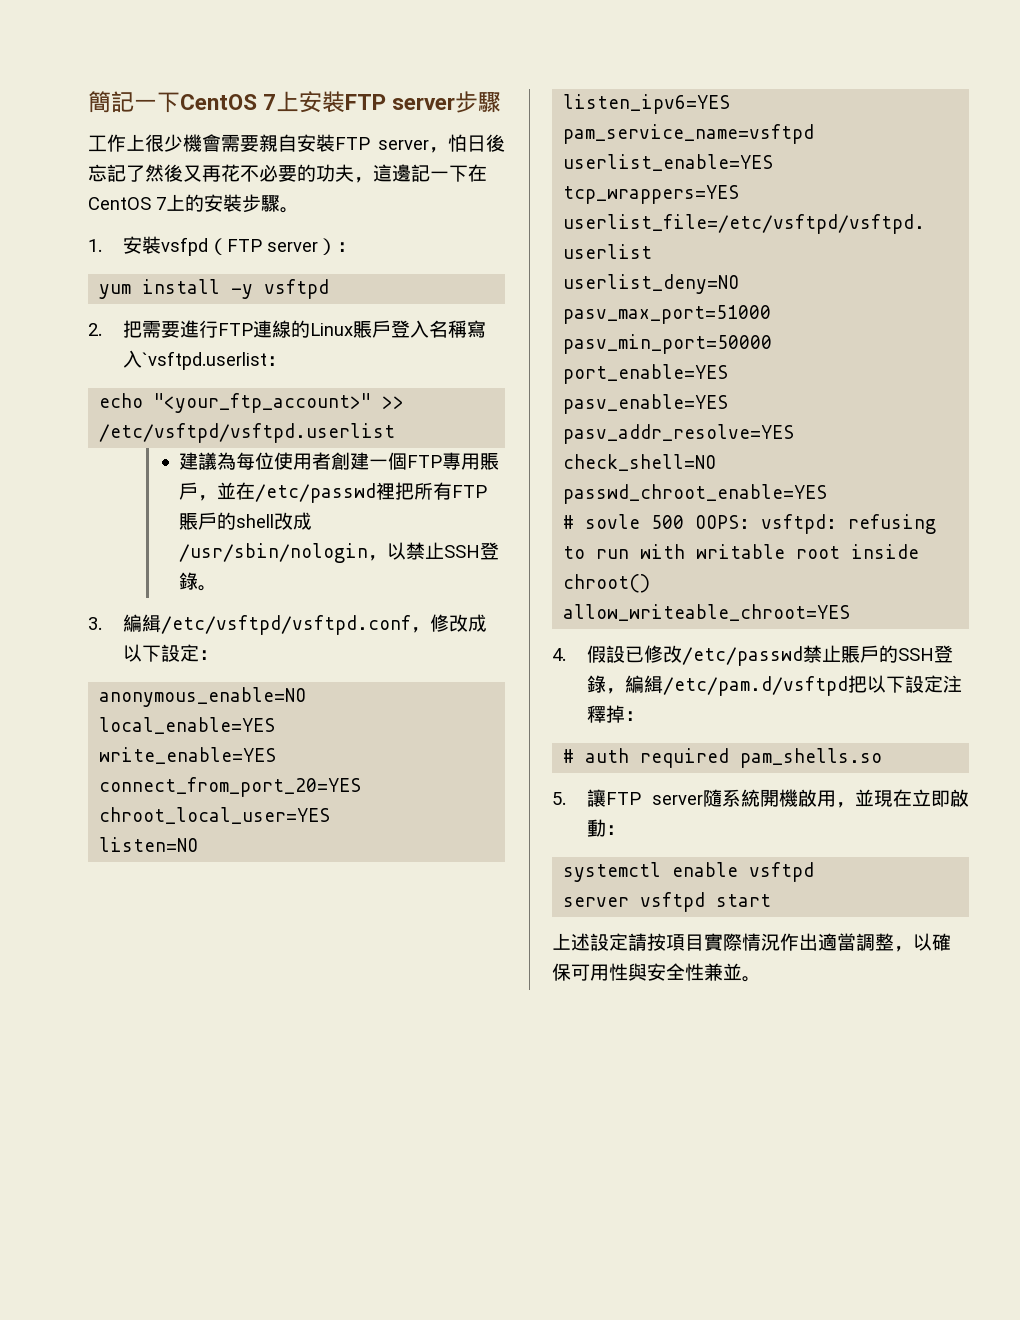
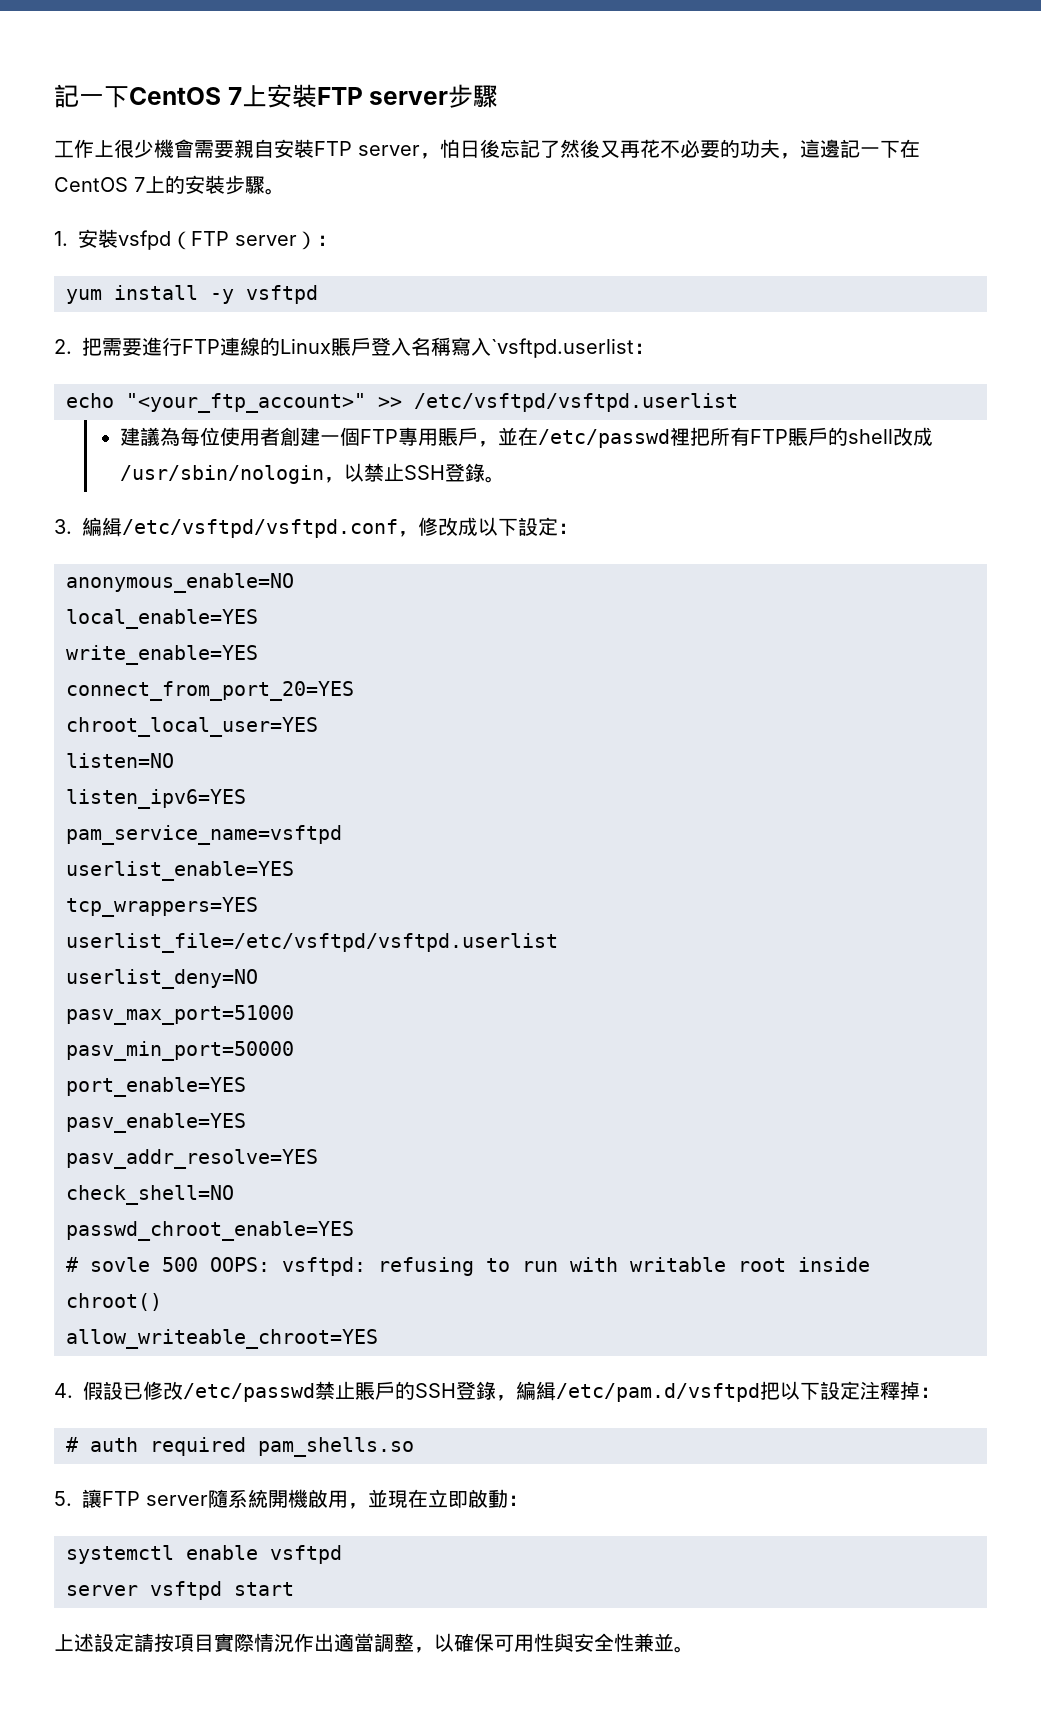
- 簡記一下CentOS 7上安裝FTP server步驟
+ 記一下CentOS 7上安裝FTP server步驟

